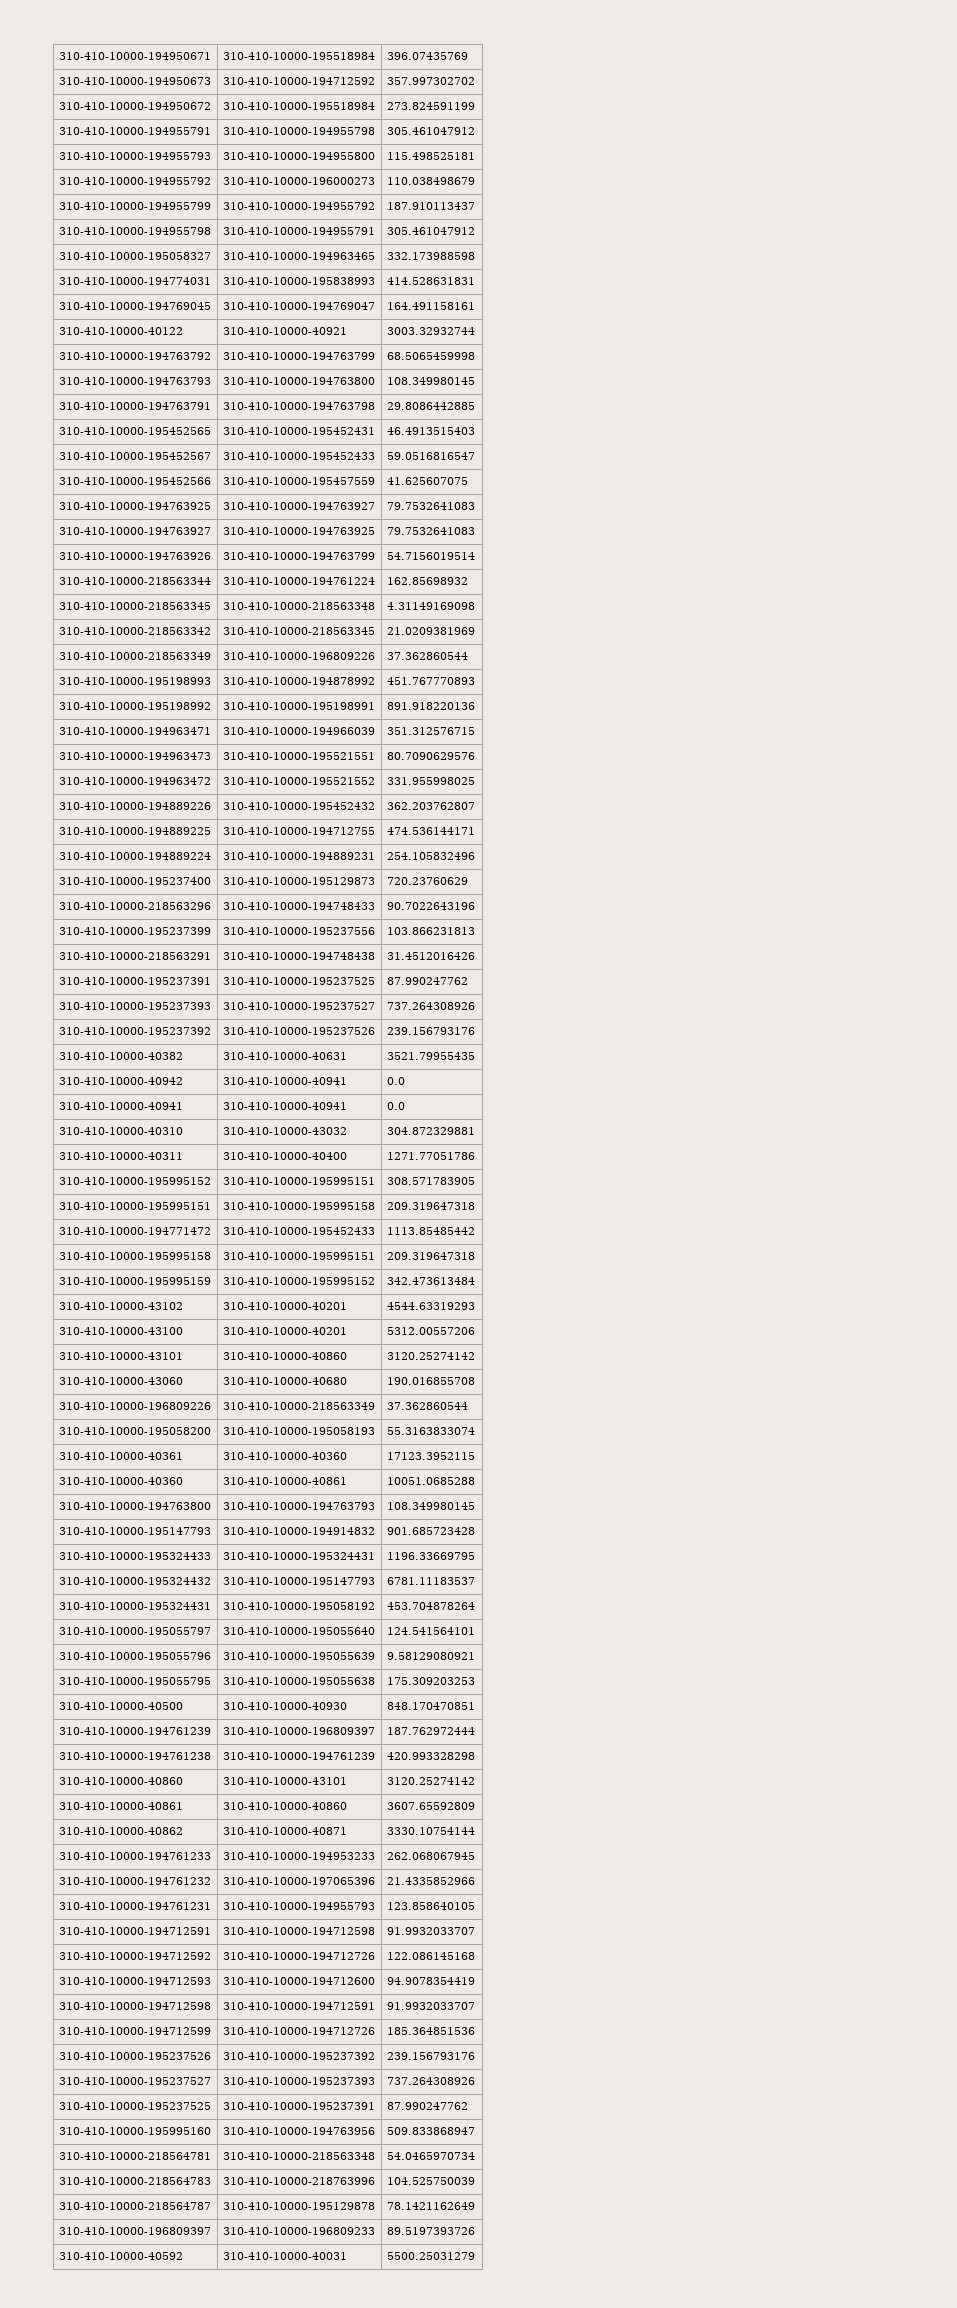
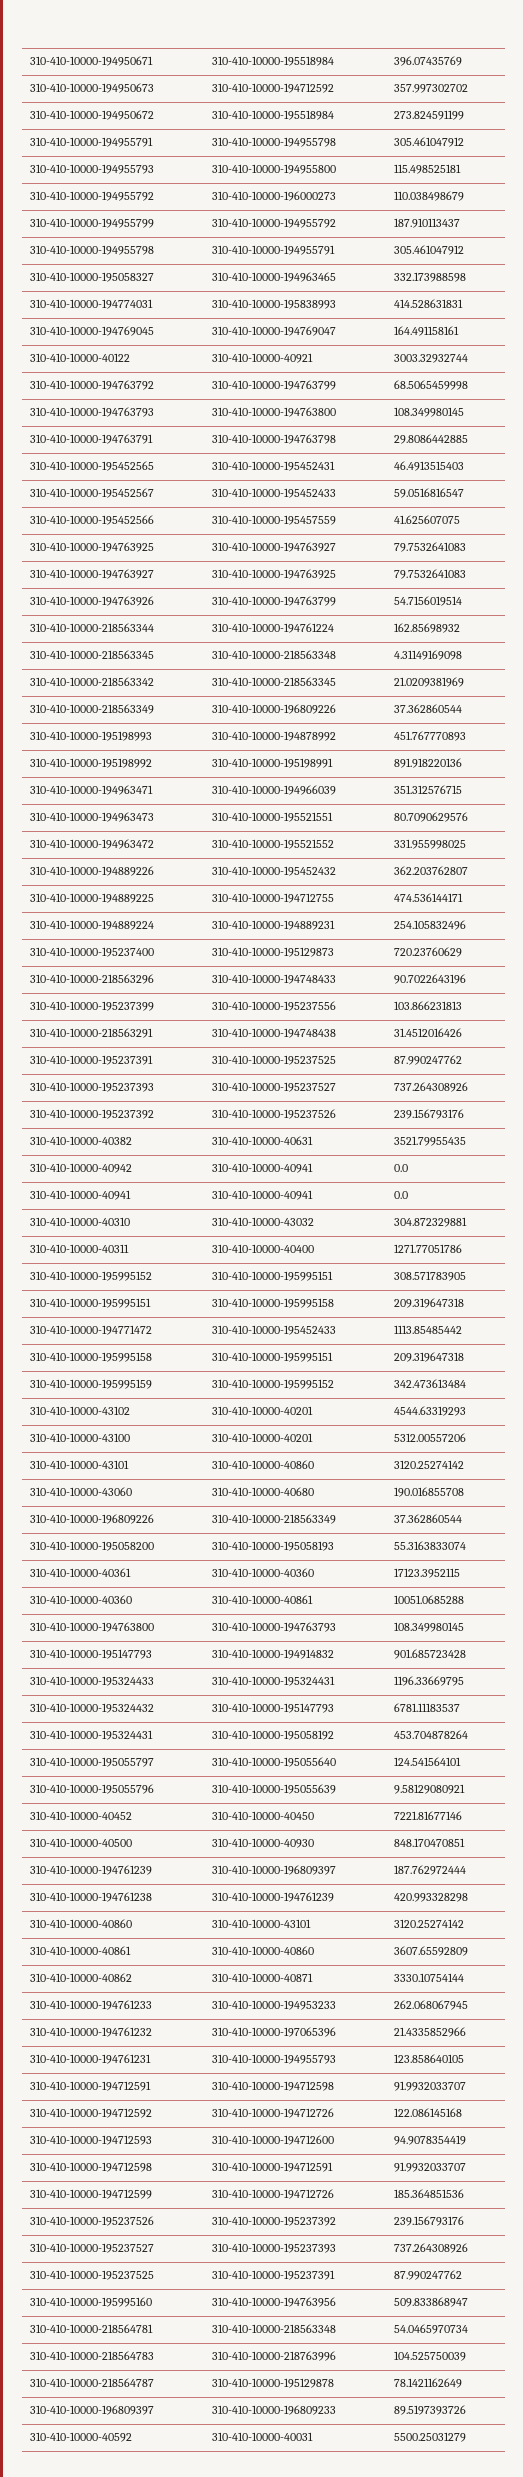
- 310-410-10000-195055795 | 310-410-10000-195055638 | 175.309203253
+ 310-410-10000-40452 | 310-410-10000-40450 | 7221.81677146

